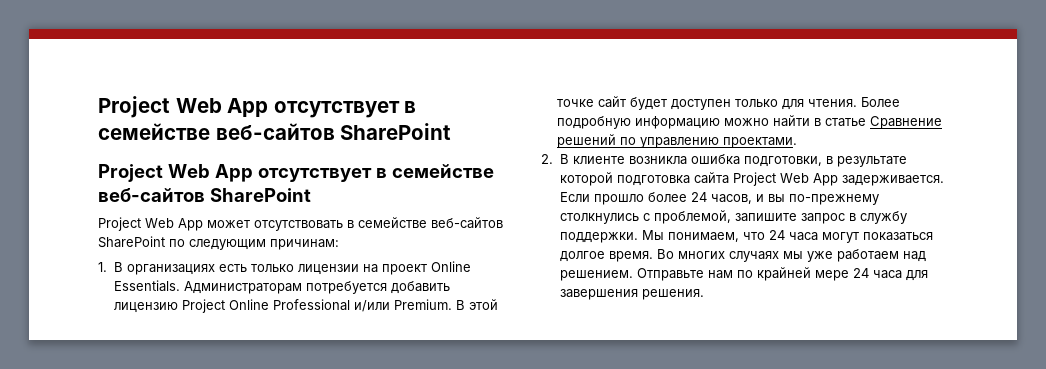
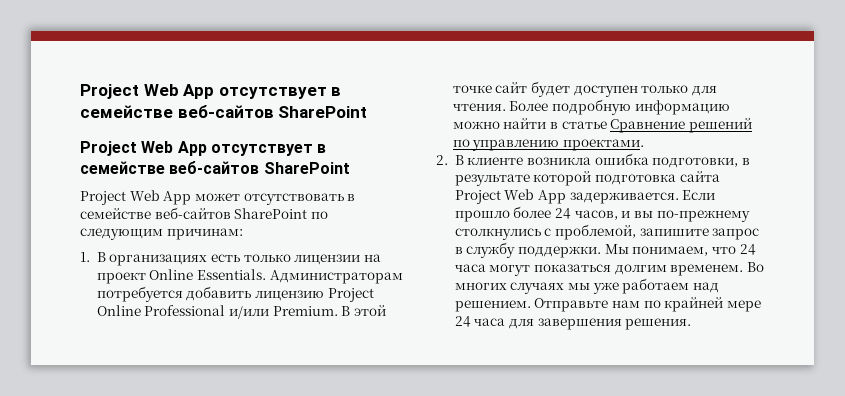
- Мы понимаем, что 24 часа могут показаться долгое время.
+ Мы понимаем, что 24 часа могут показаться долгим временем.

